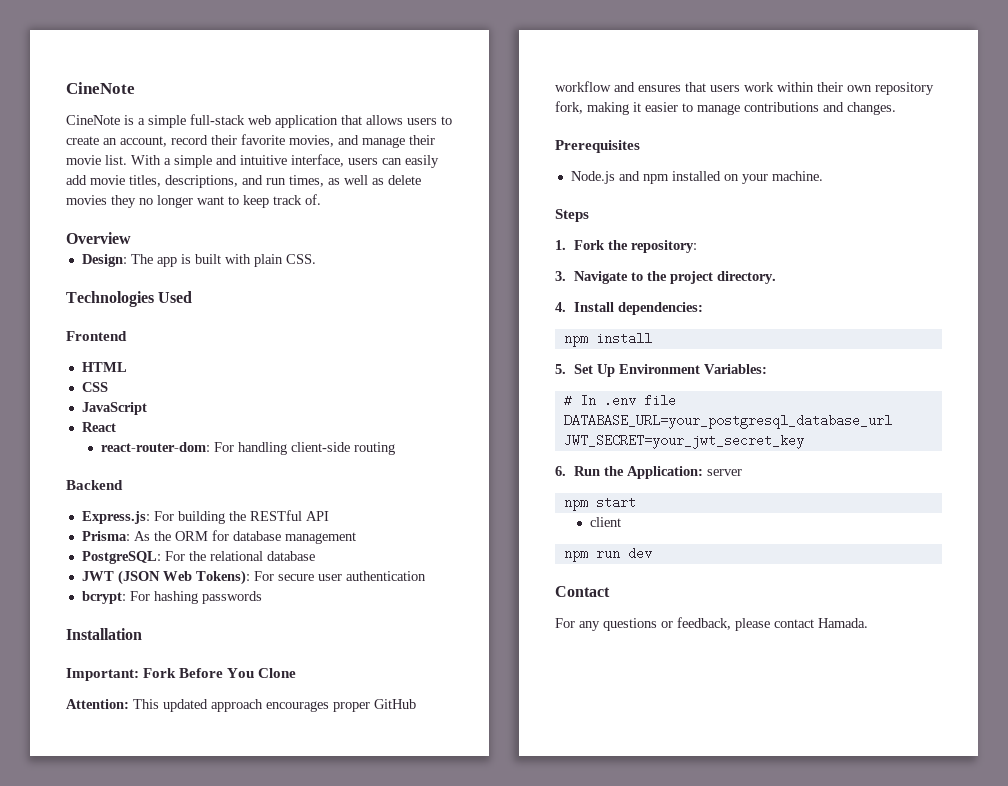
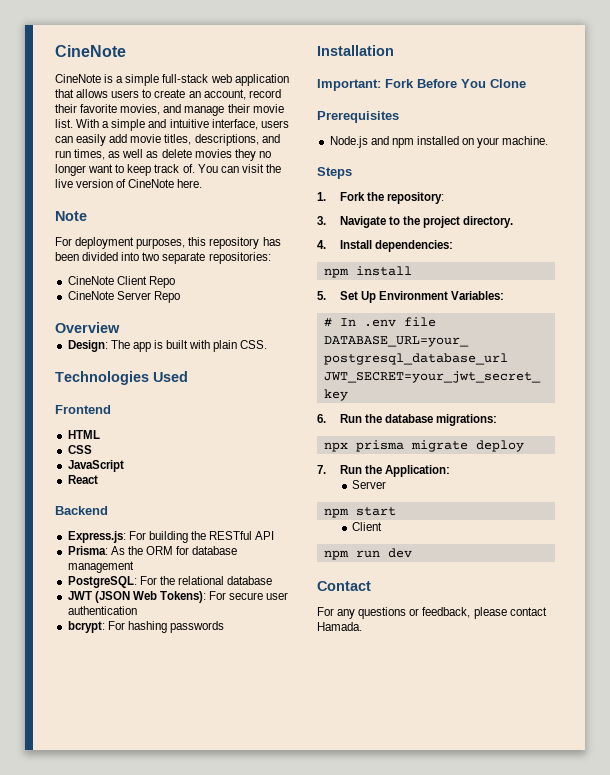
+ You can visit the live version of CineNote here.
+ Note
+ For deployment purposes, this repository has been divided into two separate repositories:
+ CineNote Client Repo
+ CineNote Server Repo
- react-router-dom: For handling client-side routing
- Attention: This updated approach encourages proper GitHub workflow and ensures that users work within their own repository fork, making it easier to manage contributions and changes.
- 6. Run the Application: server
+ 6. Run the database migrations:
+ npx prisma migrate deploy
+ 7. Run the Application:
+ Server
  npm start
- client
+ Client

